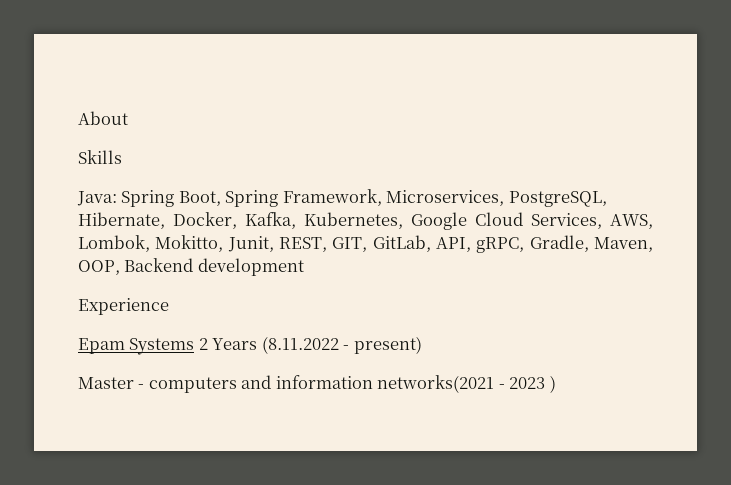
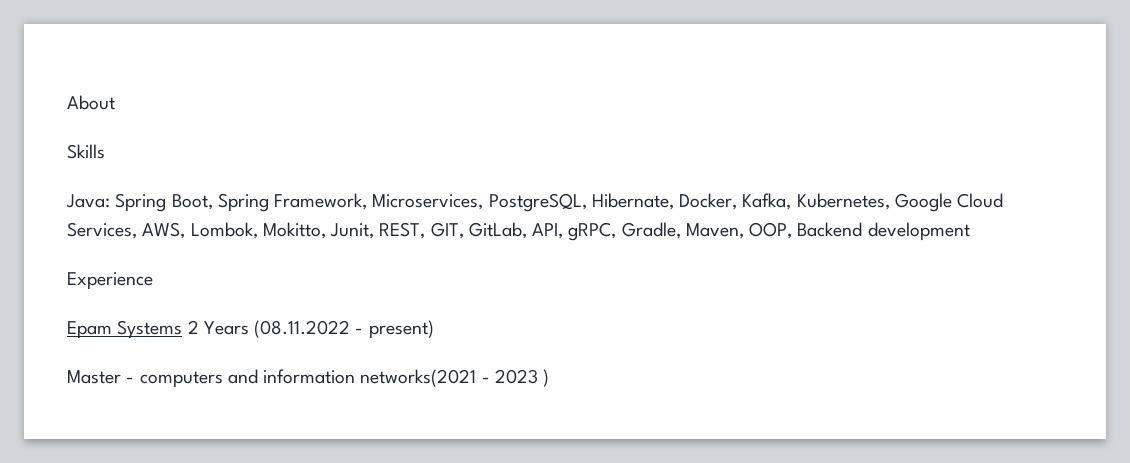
- Epam Systems 2 Years (8.11.2022 - present)
+ Epam Systems 2 Years (08.11.2022 - present)

